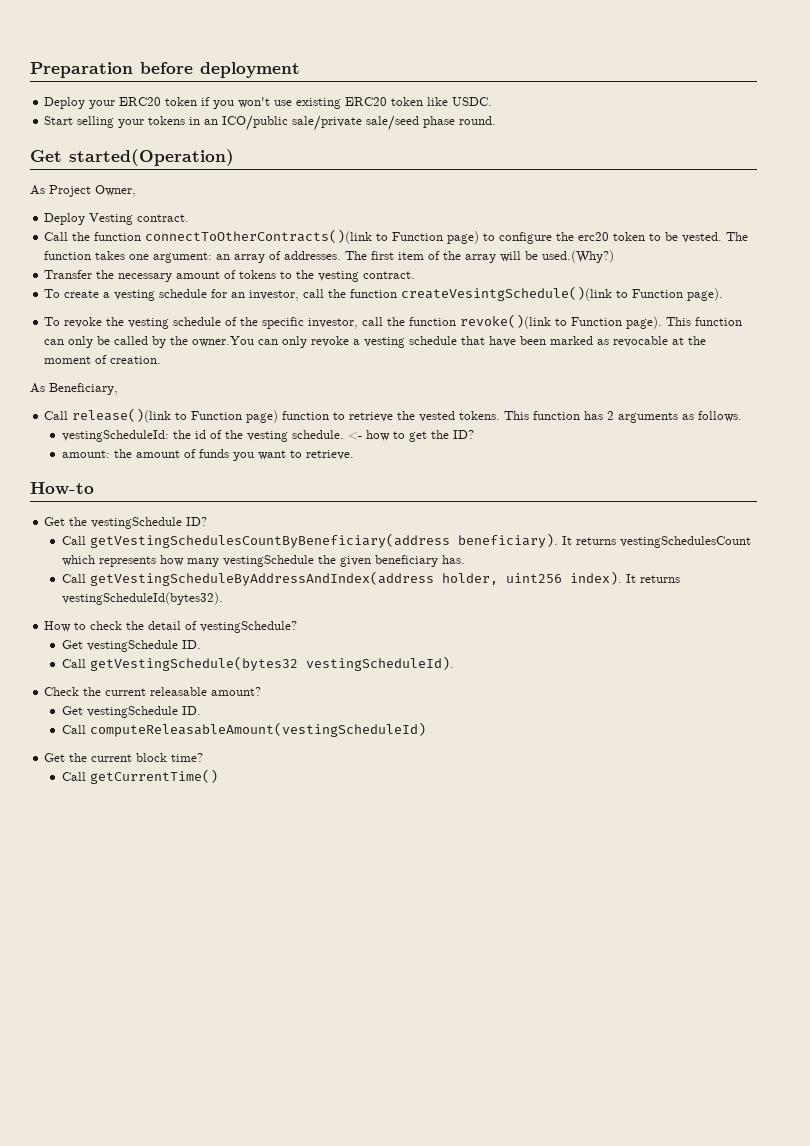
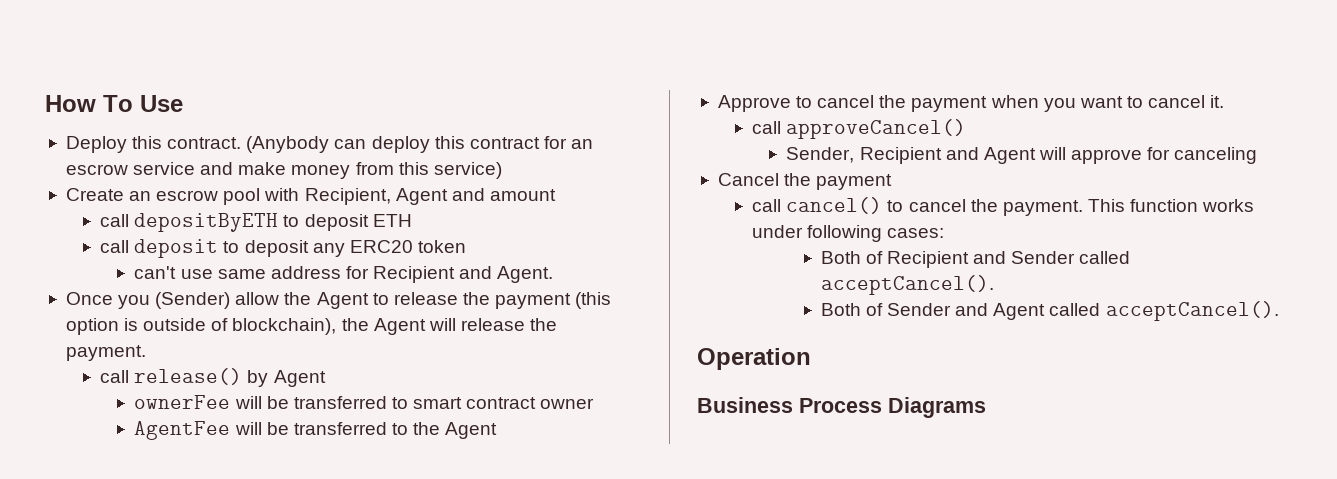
- Preparation before deployment
- Deploy your ERC20 token if you won't use existing ERC20 token like USDC.
- Start selling your tokens in an ICO/public sale/private sale/seed phase round.
- Get started(Operation)
- As Project Owner,
- Deploy Vesting contract.
- Call the function connectToOtherContracts()(link to Function page) to configure the erc20 token to be vested. The function takes one argument: an array of addresses. The first item of the array will be used.(Why?)
- Transfer the necessary amount of tokens to the vesting contract.
- To create a vesting schedule for an investor, call the function createVesintgSchedule()(link to Function page).
- To revoke the vesting schedule of the specific investor, call the function revoke()(link to Function page). This function can only be called by the owner.You can only revoke a vesting schedule that have been marked as revocable at the moment of creation.
- As Beneficiary,
- Call release()(link to Function page) function to retrieve the vested tokens. This function has 2 arguments as follows.
- vestingScheduleId: the id of the vesting schedule. <- how to get the ID?
- amount: the amount of funds you want to retrieve.
- How-to
- Get the vestingSchedule ID?
- Call getVestingSchedulesCountByBeneficiary(address beneficiary). It returns vestingSchedulesCount which represents how many vestingSchedule the given beneficiary has.
- Call getVestingScheduleByAddressAndIndex(address holder, uint256 index). It returns vestingScheduleId(bytes32).
- How to check the detail of vestingSchedule?
- Get vestingSchedule ID.
- Call getVestingSchedule(bytes32 vestingScheduleId).
- Check the current releasable amount?
- Get vestingSchedule ID.
- Call computeReleasableAmount(vestingScheduleId)
- Get the current block time?
- Call getCurrentTime()
+ How To Use
+ Deploy this contract. (Anybody can deploy this contract for an escrow service and make money from this service)
+ Create an escrow pool with Recipient, Agent and amount
+ call depositByETH to deposit ETH
+ call deposit to deposit any ERC20 token
+ can't use same address for Recipient and Agent.
+ Once you (Sender) allow the Agent to release the payment (this option is outside of blockchain), the Agent will release the payment.
+ call release() by Agent
+ ownerFee will be transferred to smart contract owner
+ AgentFee will be transferred to the Agent
+ Approve to cancel the payment when you want to cancel it.
+ call approveCancel()
+ Sender, Recipient and Agent will approve for canceling
+ Cancel the payment
+ call cancel() to cancel the payment. This function works under following cases:
+ Both of Recipient and Sender called acceptCancel().
+ Both of Sender and Agent called acceptCancel().
+ Operation
+ Business Process Diagrams

